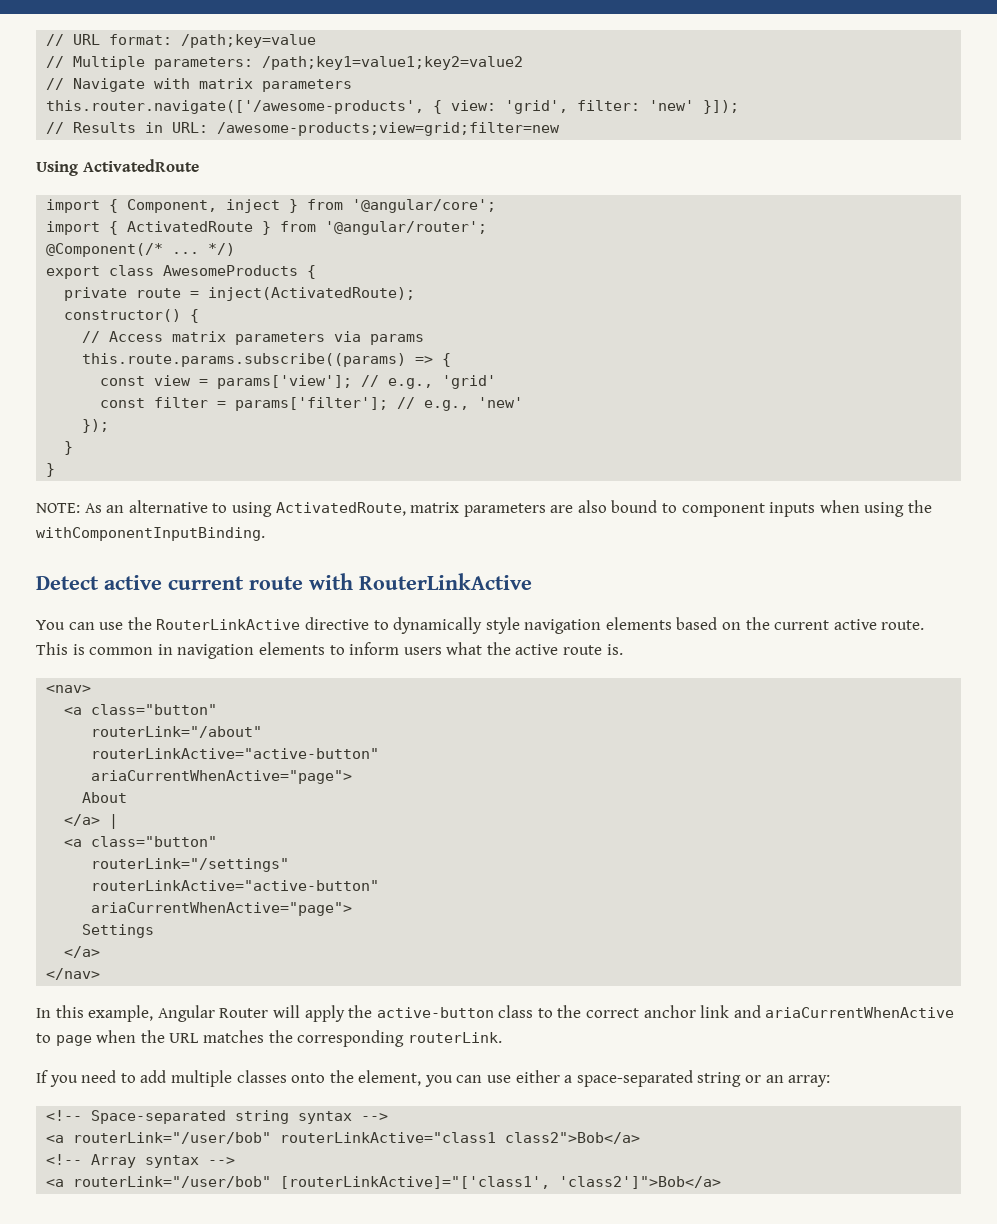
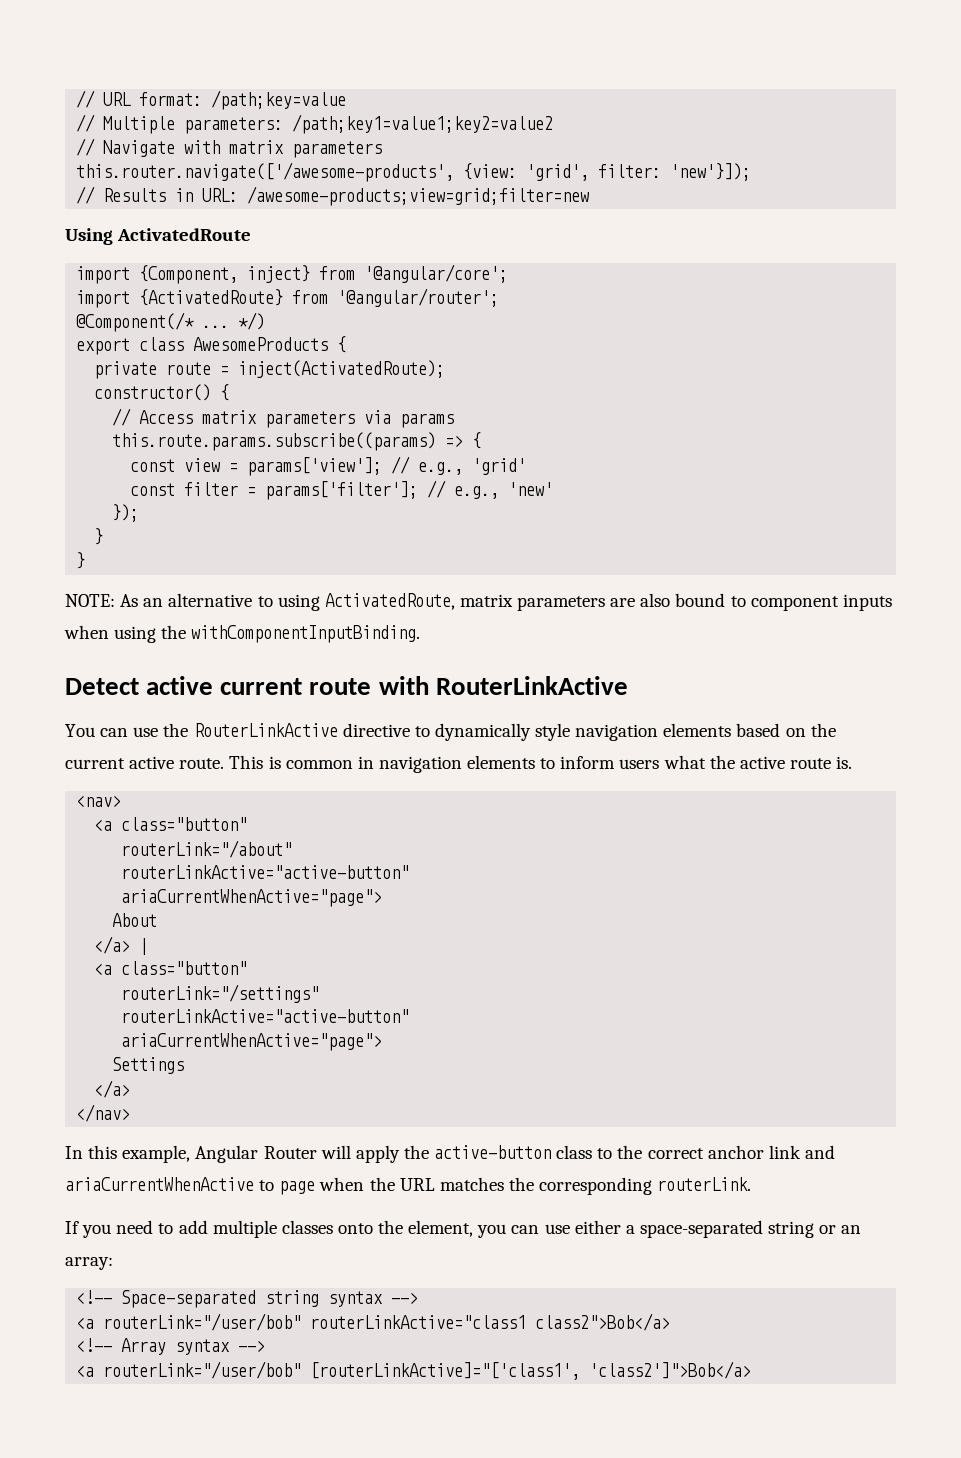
- this.router.navigate(['/awesome-products', { view: 'grid', filter: 'new' }]);
+ this.router.navigate(['/awesome-products', {view: 'grid', filter: 'new'}]);
- import { Component, inject } from '@angular/core';
+ import {Component, inject} from '@angular/core';
- import { ActivatedRoute } from '@angular/router';
+ import {ActivatedRoute} from '@angular/router';

